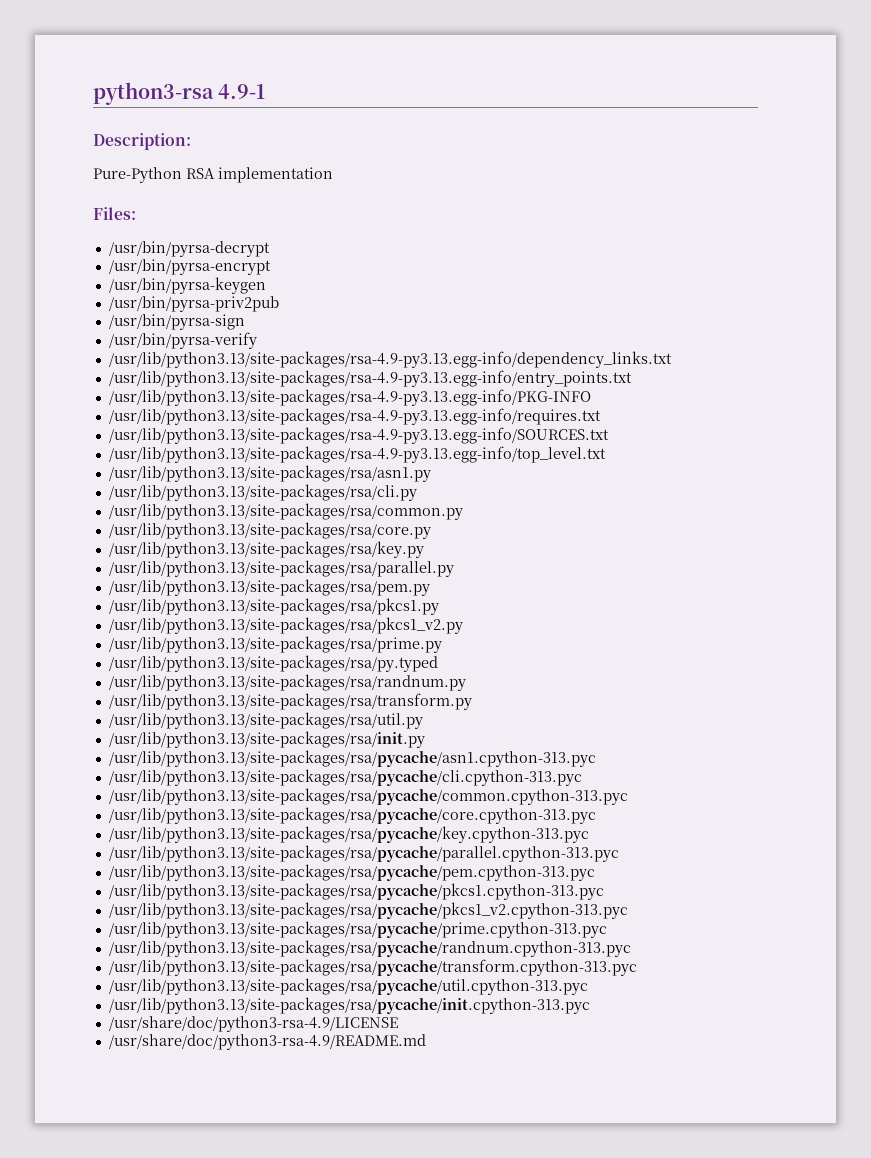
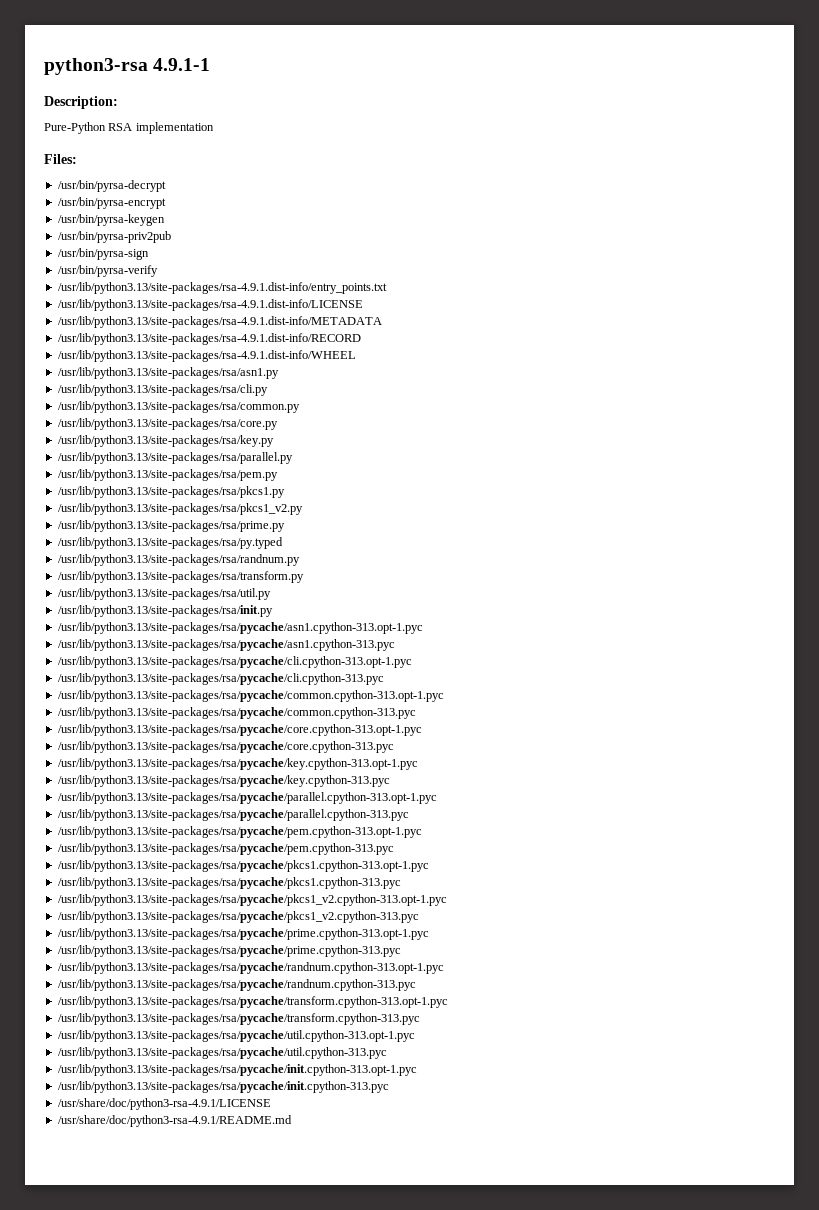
- python3-rsa 4.9-1
+ python3-rsa 4.9.1-1
- /usr/lib/python3.13/site-packages/rsa-4.9-py3.13.egg-info/dependency_links.txt
- /usr/lib/python3.13/site-packages/rsa-4.9-py3.13.egg-info/entry_points.txt
- /usr/lib/python3.13/site-packages/rsa-4.9-py3.13.egg-info/PKG-INFO
- /usr/lib/python3.13/site-packages/rsa-4.9-py3.13.egg-info/requires.txt
- /usr/lib/python3.13/site-packages/rsa-4.9-py3.13.egg-info/SOURCES.txt
- /usr/lib/python3.13/site-packages/rsa-4.9-py3.13.egg-info/top_level.txt
+ /usr/lib/python3.13/site-packages/rsa-4.9.1.dist-info/entry_points.txt
+ /usr/lib/python3.13/site-packages/rsa-4.9.1.dist-info/LICENSE
+ /usr/lib/python3.13/site-packages/rsa-4.9.1.dist-info/METADATA
+ /usr/lib/python3.13/site-packages/rsa-4.9.1.dist-info/RECORD
+ /usr/lib/python3.13/site-packages/rsa-4.9.1.dist-info/WHEEL
+ /usr/lib/python3.13/site-packages/rsa/pycache/asn1.cpython-313.opt-1.pyc
+ /usr/lib/python3.13/site-packages/rsa/pycache/cli.cpython-313.opt-1.pyc
+ /usr/lib/python3.13/site-packages/rsa/pycache/common.cpython-313.opt-1.pyc
+ /usr/lib/python3.13/site-packages/rsa/pycache/core.cpython-313.opt-1.pyc
+ /usr/lib/python3.13/site-packages/rsa/pycache/key.cpython-313.opt-1.pyc
+ /usr/lib/python3.13/site-packages/rsa/pycache/parallel.cpython-313.opt-1.pyc
+ /usr/lib/python3.13/site-packages/rsa/pycache/pem.cpython-313.opt-1.pyc
+ /usr/lib/python3.13/site-packages/rsa/pycache/pkcs1.cpython-313.opt-1.pyc
+ /usr/lib/python3.13/site-packages/rsa/pycache/pkcs1_v2.cpython-313.opt-1.pyc
+ /usr/lib/python3.13/site-packages/rsa/pycache/prime.cpython-313.opt-1.pyc
+ /usr/lib/python3.13/site-packages/rsa/pycache/randnum.cpython-313.opt-1.pyc
+ /usr/lib/python3.13/site-packages/rsa/pycache/transform.cpython-313.opt-1.pyc
+ /usr/lib/python3.13/site-packages/rsa/pycache/util.cpython-313.opt-1.pyc
+ /usr/lib/python3.13/site-packages/rsa/pycache/init.cpython-313.opt-1.pyc
- /usr/share/doc/python3-rsa-4.9/LICENSE
- /usr/share/doc/python3-rsa-4.9/README.md
+ /usr/share/doc/python3-rsa-4.9.1/LICENSE
+ /usr/share/doc/python3-rsa-4.9.1/README.md

